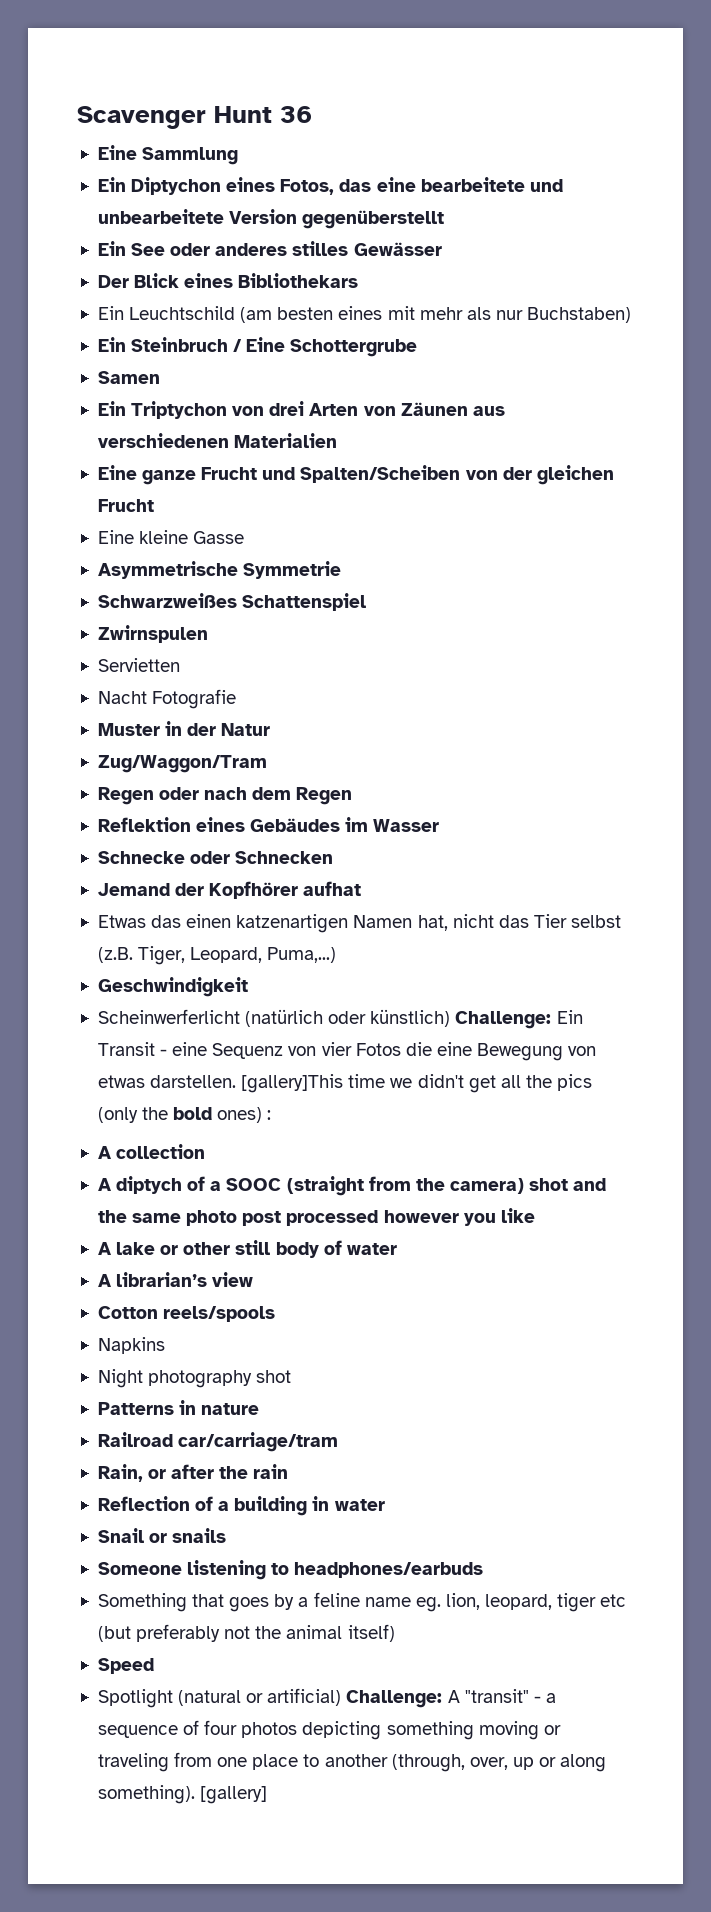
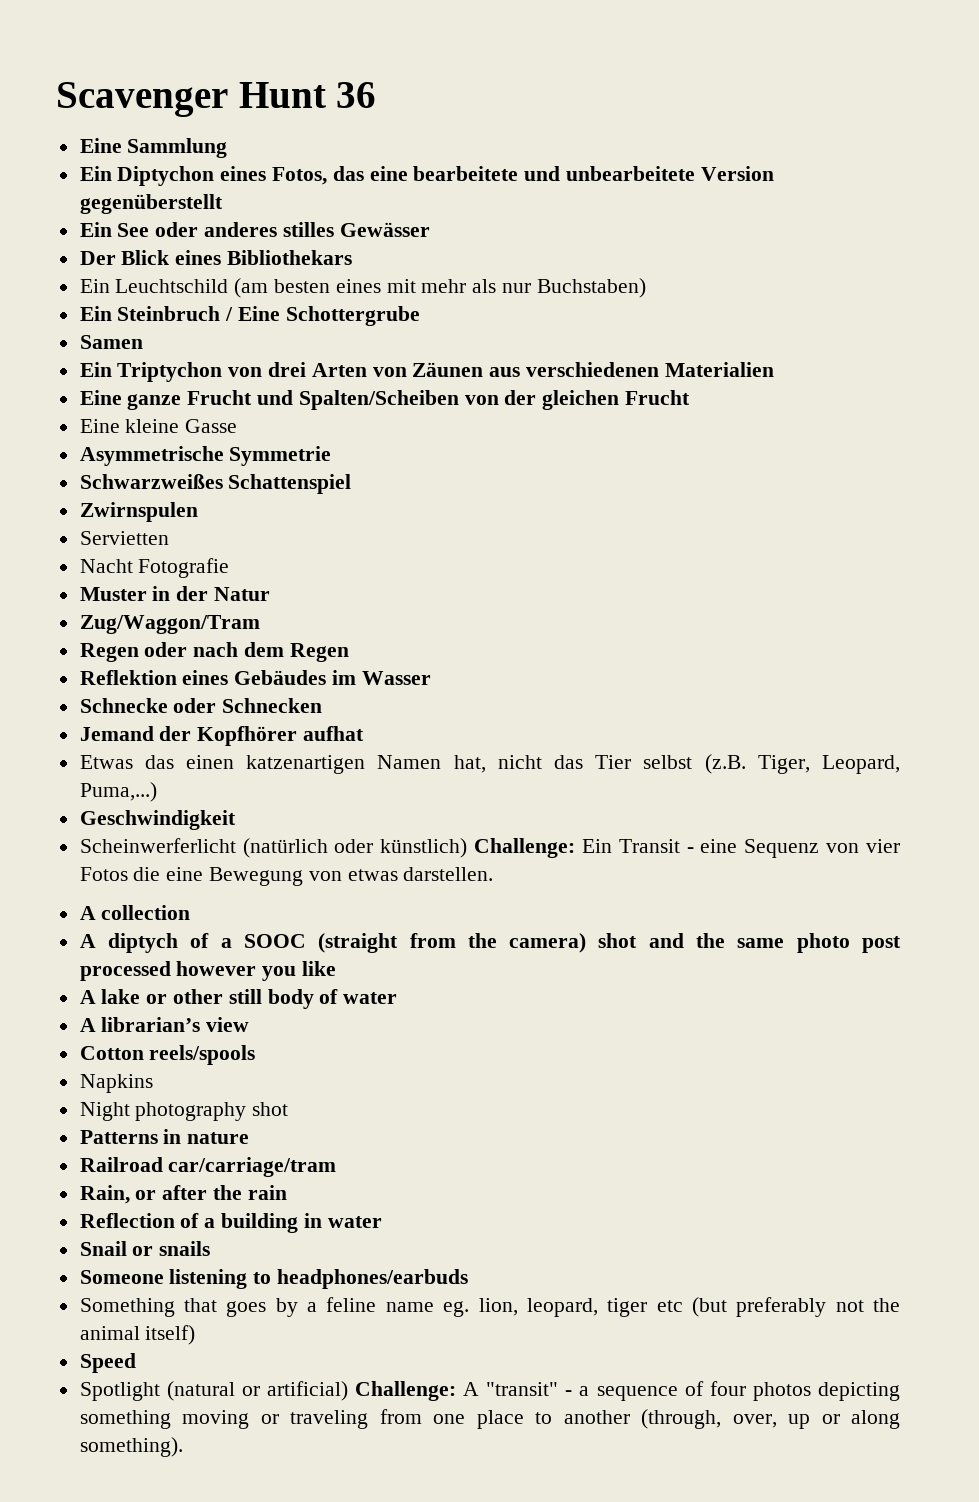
- [gallery]This time we didn't get all the pics (only the bold ones) :
- [gallery]

